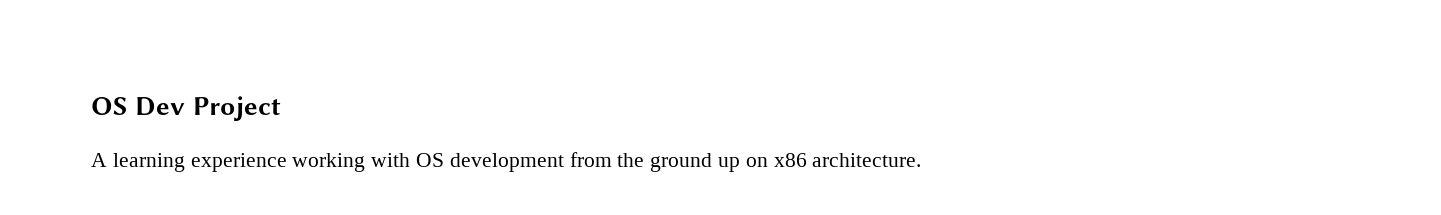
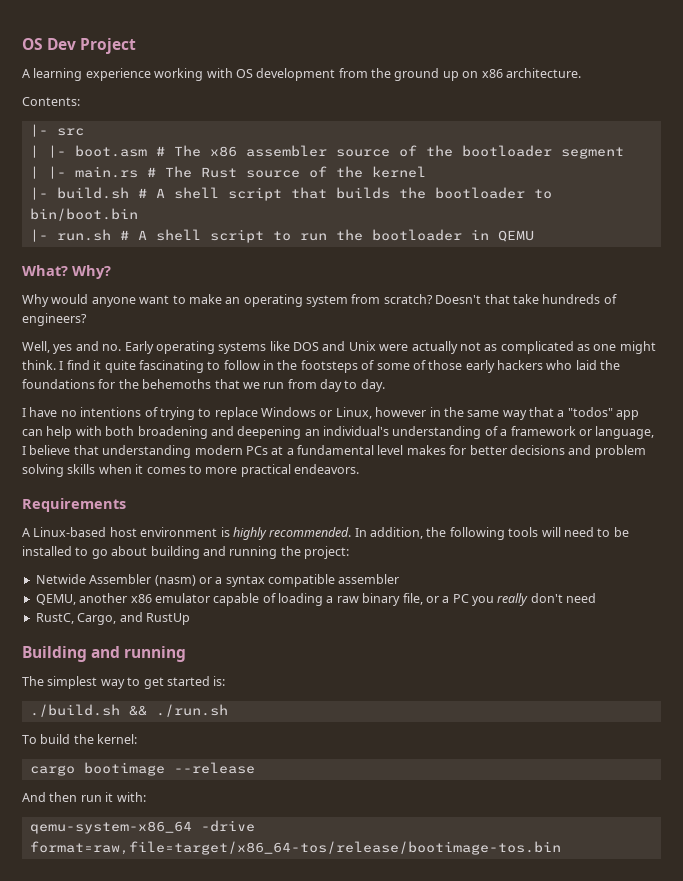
+ Contents:
+ |- src
+ | |- boot.asm # The x86 assembler source of the bootloader segment
+ | |- main.rs # The Rust source of the kernel
+ |- build.sh # A shell script that builds the bootloader to bin/boot.bin
+ |- run.sh # A shell script to run the bootloader in QEMU
+ What? Why?
+ Why would anyone want to make an operating system from scratch? Doesn't that take hundreds of engineers?
+ Well, yes and no. Early operating systems like DOS and Unix were actually not as complicated as one might think. I find it quite fascinating to follow in the footsteps of some of those early hackers who laid the foundations for the behemoths that we run from day to day.
+ I have no intentions of trying to replace Windows or Linux, however in the same way that a "todos" app can help with both broadening and deepening an individual's understanding of a framework or language, I believe that understanding modern PCs at a fundamental level makes for better decisions and problem solving skills when it comes to more practical endeavors.
+ Requirements
+ A Linux-based host environment is highly recommended. In addition, the following tools will need to be installed to go about building and running the project:
+ Netwide Assembler (nasm) or a syntax compatible assembler
+ QEMU, another x86 emulator capable of loading a raw binary file, or a PC you really don't need
+ RustC, Cargo, and RustUp
+ Building and running
+ The simplest way to get started is:
+ ./build.sh && ./run.sh
+ To build the kernel:
+ cargo bootimage --release
+ And then run it with:
+ qemu-system-x86_64 -drive format=raw,file=target/x86_64-tos/release/bootimage-tos.bin

